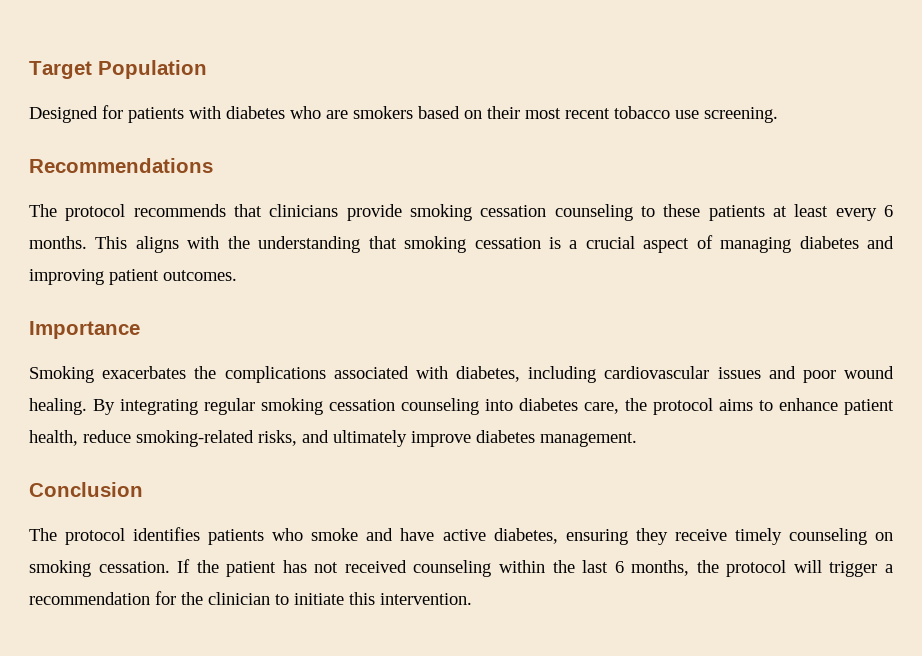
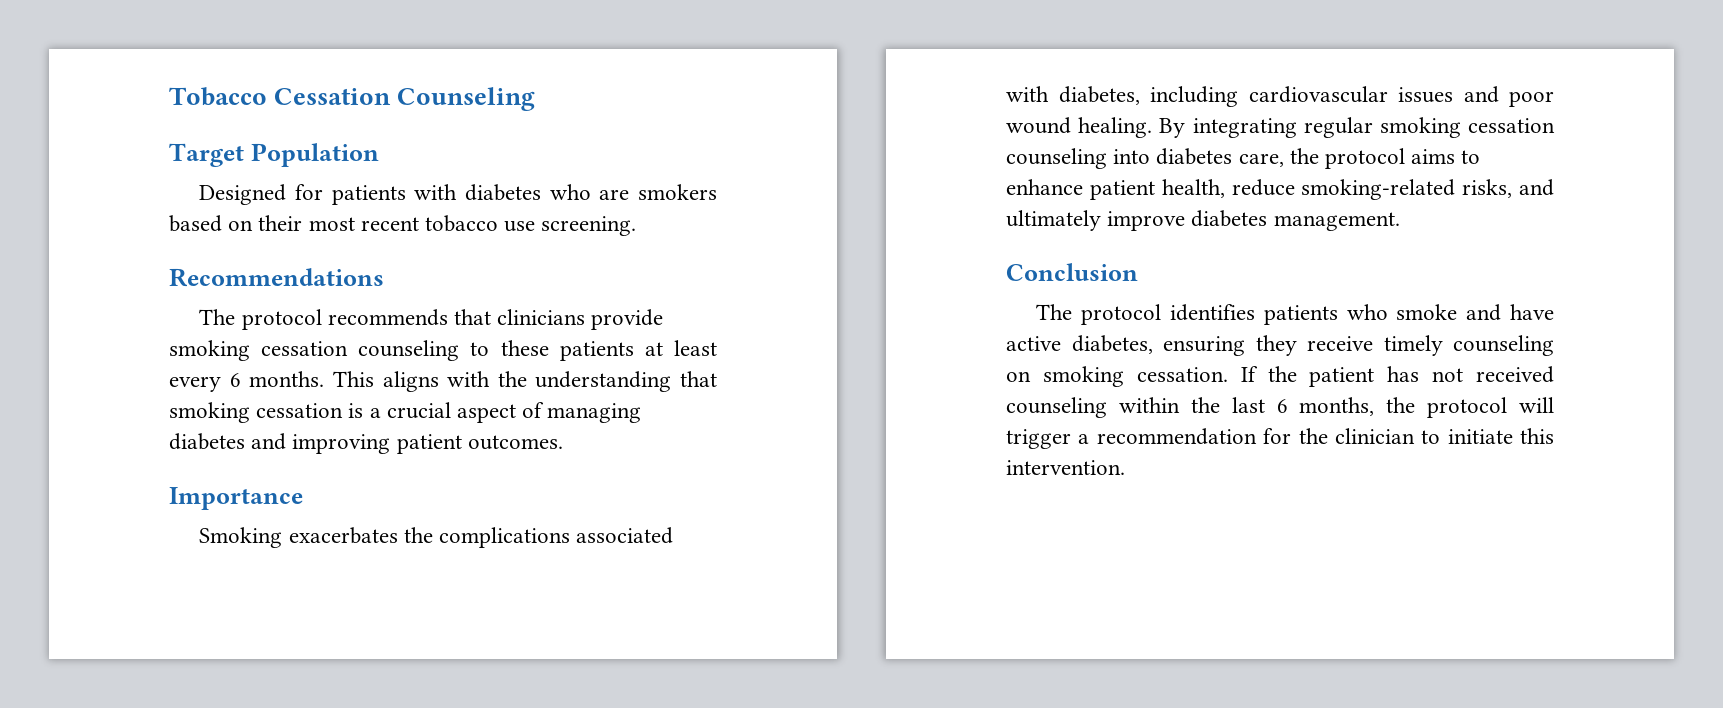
+ Tobacco Cessation Counseling

